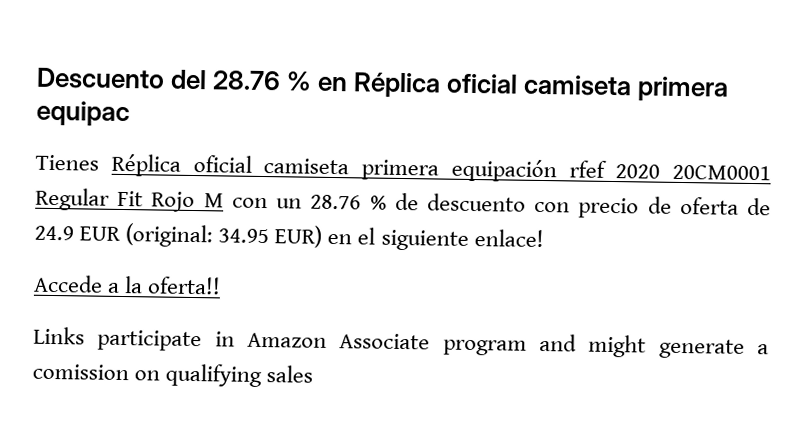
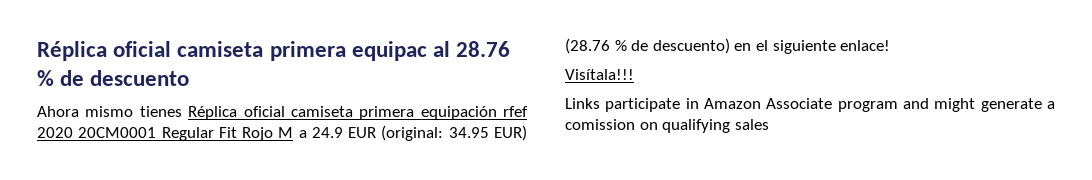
- Descuento del 28.76 % en Réplica oficial camiseta primera equipac
- Tienes Réplica oficial camiseta primera equipación rfef 2020 20CM0001 Regular Fit Rojo M con un 28.76 % de descuento con precio de oferta de 24.9 EUR (original: 34.95 EUR) en el siguiente enlace!
+ Réplica oficial camiseta primera equipac al 28.76 % de descuento
+ Ahora mismo tienes Réplica oficial camiseta primera equipación rfef 2020 20CM0001 Regular Fit Rojo M a 24.9 EUR (original: 34.95 EUR) (28.76 % de descuento) en el siguiente enlace!
- Accede a la oferta!!
+ Visítala!!!

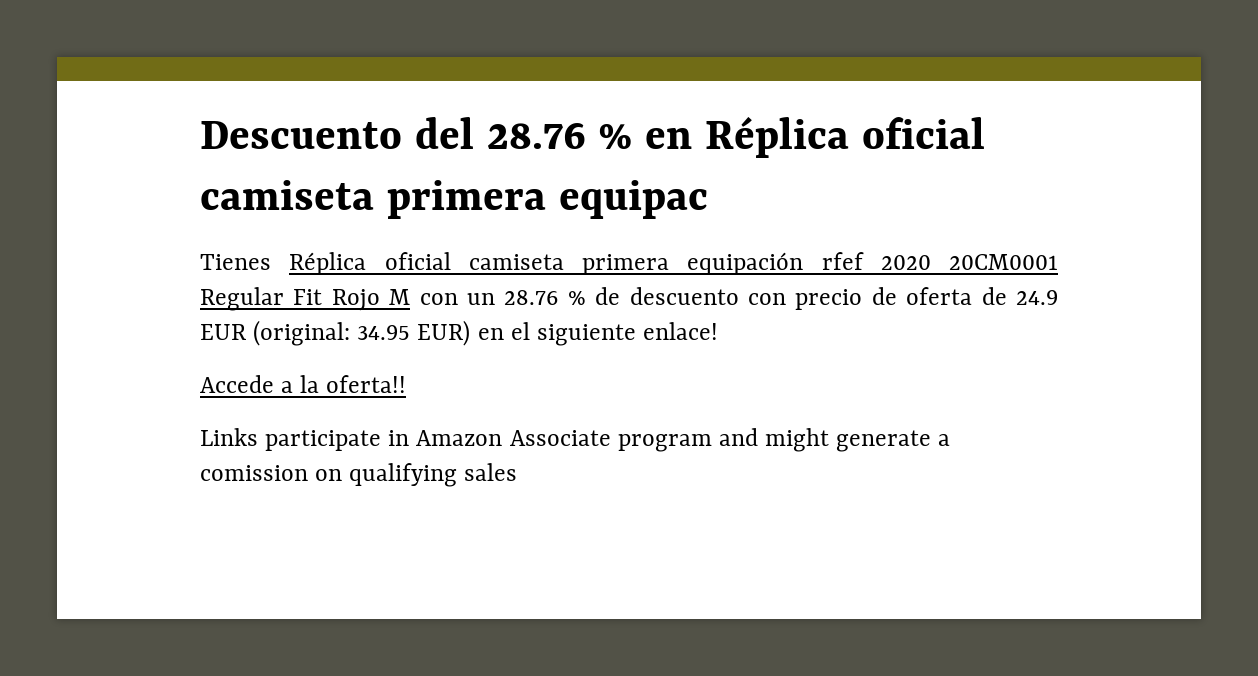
- Réplica oficial camiseta primera equipac al 28.76 % de descuento
- Ahora mismo tienes Réplica oficial camiseta primera equipación rfef 2020 20CM0001 Regular Fit Rojo M a 24.9 EUR (original: 34.95 EUR) (28.76 % de descuento) en el siguiente enlace!
+ Descuento del 28.76 % en Réplica oficial camiseta primera equipac
+ Tienes Réplica oficial camiseta primera equipación rfef 2020 20CM0001 Regular Fit Rojo M con un 28.76 % de descuento con precio de oferta de 24.9 EUR (original: 34.95 EUR) en el siguiente enlace!
- Visítala!!!
+ Accede a la oferta!!

